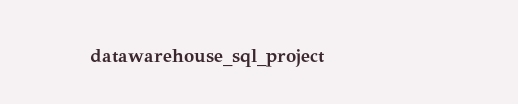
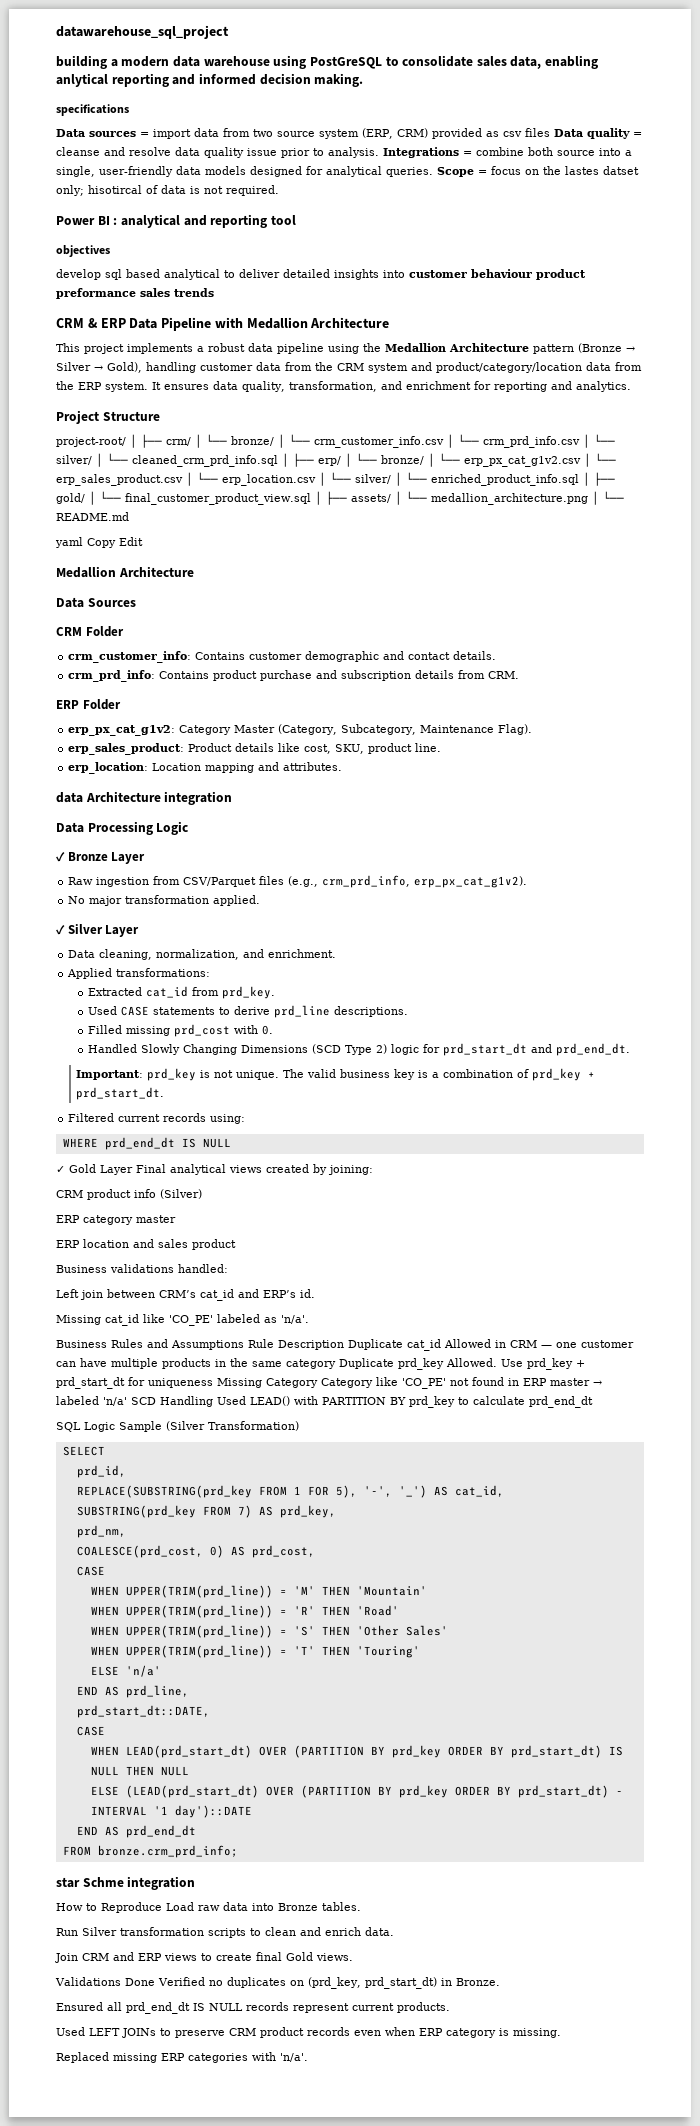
+ building a modern data warehouse using PostGreSQL to consolidate sales data, enabling anlytical reporting and informed decision making.
+ specifications
+ Data sources = import data from two source system (ERP, CRM) provided as csv files Data quality = cleanse and resolve data quality issue prior to analysis. Integrations = combine both source into a single, user-friendly data models designed for analytical queries. Scope = focus on the lastes datset only; hisotircal of data is not required.
+ Power BI : analytical and reporting tool
+ objectives
+ develop sql based analytical to deliver detailed insights into customer behaviour product preformance sales trends
+ CRM & ERP Data Pipeline with Medallion Architecture
+ This project implements a robust data pipeline using the Medallion Architecture pattern (Bronze → Silver → Gold), handling customer data from the CRM system and product/category/location data from the ERP system. It ensures data quality, transformation, and enrichment for reporting and analytics.
+ Project Structure
+ project-root/ │ ├── crm/ │ └── bronze/ │ └── crm_customer_info.csv │ └── crm_prd_info.csv │ └── silver/ │ └── cleaned_crm_prd_info.sql │ ├── erp/ │ └── bronze/ │ └── erp_px_cat_g1v2.csv │ └── erp_sales_product.csv │ └── erp_location.csv │ └── silver/ │ └── enriched_product_info.sql │ ├── gold/ │ └── final_customer_product_view.sql │ ├── assets/ │ └── medallion_architecture.png │ └── README.md
+ yaml Copy Edit
+ Medallion Architecture
+ Data Sources
+ CRM Folder
+ crm_customer_info: Contains customer demographic and contact details.
+ crm_prd_info: Contains product purchase and subscription details from CRM.
+ ERP Folder
+ erp_px_cat_g1v2: Category Master (Category, Subcategory, Maintenance Flag).
+ erp_sales_product: Product details like cost, SKU, product line.
+ erp_location: Location mapping and attributes.
+ data Architecture integration
+ Data Processing Logic
+ ✓ Bronze Layer
+ Raw ingestion from CSV/Parquet files (e.g., crm_prd_info, erp_px_cat_g1v2).
+ No major transformation applied.
+ ✓ Silver Layer
+ Data cleaning, normalization, and enrichment.
+ Applied transformations:
+ Extracted cat_id from prd_key.
+ Used CASE statements to derive prd_line descriptions.
+ Filled missing prd_cost with 0.
+ Handled Slowly Changing Dimensions (SCD Type 2) logic for prd_start_dt and prd_end_dt.
+ Important: prd_key is not unique. The valid business key is a combination of prd_key + prd_start_dt.
+ Filtered current records using:
+ WHERE prd_end_dt IS NULL
+ ✓ Gold Layer Final analytical views created by joining:
+ CRM product info (Silver)
+ ERP category master
+ ERP location and sales product
+ Business validations handled:
+ Left join between CRM’s cat_id and ERP’s id.
+ Missing cat_id like 'CO_PE' labeled as 'n/a'.
+ Business Rules and Assumptions Rule Description Duplicate cat_id Allowed in CRM — one customer can have multiple products in the same category Duplicate prd_key Allowed. Use prd_key + prd_start_dt for uniqueness Missing Category Category like 'CO_PE' not found in ERP master → labeled 'n/a' SCD Handling Used LEAD() with PARTITION BY prd_key to calculate prd_end_dt
+ SQL Logic Sample (Silver Transformation)
+ SELECT
+ prd_id,
+ REPLACE(SUBSTRING(prd_key FROM 1 FOR 5), '-', '_') AS cat_id,
+ SUBSTRING(prd_key FROM 7) AS prd_key,
+ prd_nm,
+ COALESCE(prd_cost, 0) AS prd_cost,
+ CASE
+ WHEN UPPER(TRIM(prd_line)) = 'M' THEN 'Mountain'
+ WHEN UPPER(TRIM(prd_line)) = 'R' THEN 'Road'
+ WHEN UPPER(TRIM(prd_line)) = 'S' THEN 'Other Sales'
+ WHEN UPPER(TRIM(prd_line)) = 'T' THEN 'Touring'
+ ELSE 'n/a'
+ END AS prd_line,
+ prd_start_dt::DATE,
+ CASE
+ WHEN LEAD(prd_start_dt) OVER (PARTITION BY prd_key ORDER BY prd_start_dt) IS NULL THEN NULL
+ ELSE (LEAD(prd_start_dt) OVER (PARTITION BY prd_key ORDER BY prd_start_dt) - INTERVAL '1 day')::DATE
+ END AS prd_end_dt
+ FROM bronze.crm_prd_info;
+ star Schme integration
+ How to Reproduce Load raw data into Bronze tables.
+ Run Silver transformation scripts to clean and enrich data.
+ Join CRM and ERP views to create final Gold views.
+ Validations Done Verified no duplicates on (prd_key, prd_start_dt) in Bronze.
+ Ensured all prd_end_dt IS NULL records represent current products.
+ Used LEFT JOINs to preserve CRM product records even when ERP category is missing.
+ Replaced missing ERP categories with 'n/a'.

